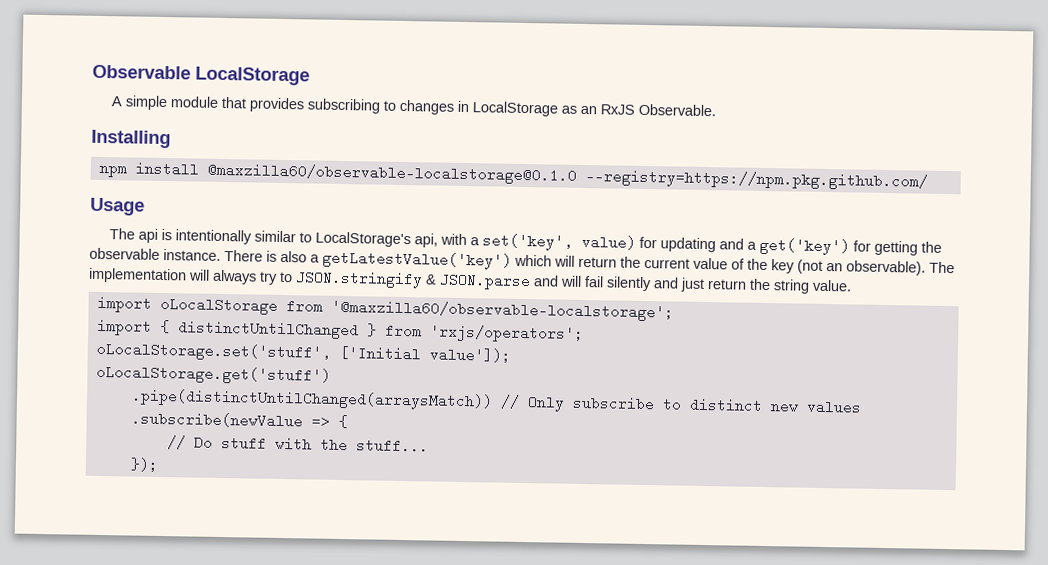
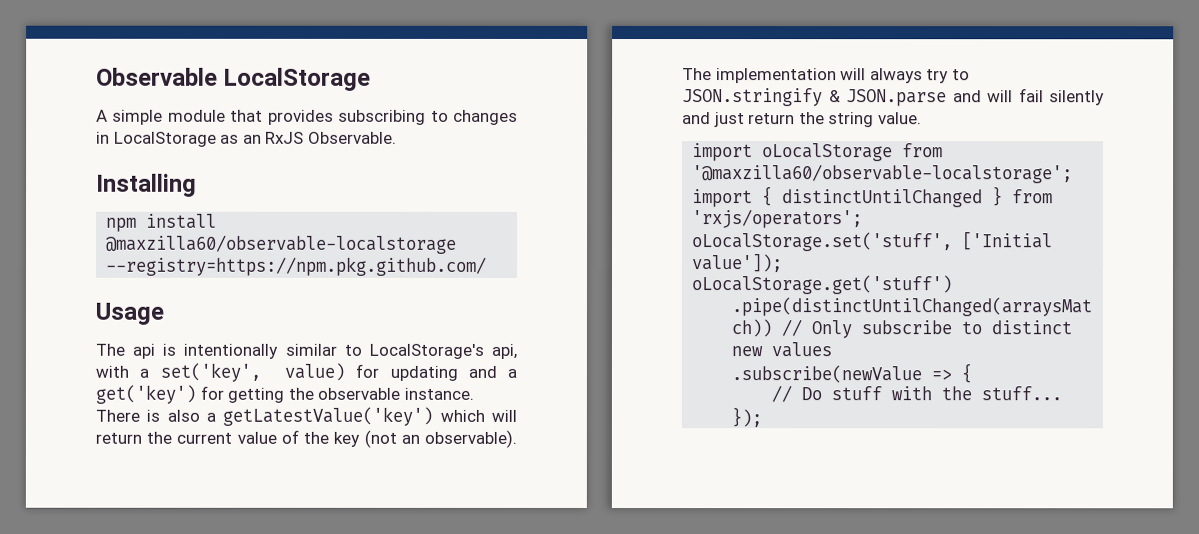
- npm install @maxzilla60/observable-localstorage@0.1.0 --registry=https://npm.pkg.github.com/
+ npm install @maxzilla60/observable-localstorage --registry=https://npm.pkg.github.com/

